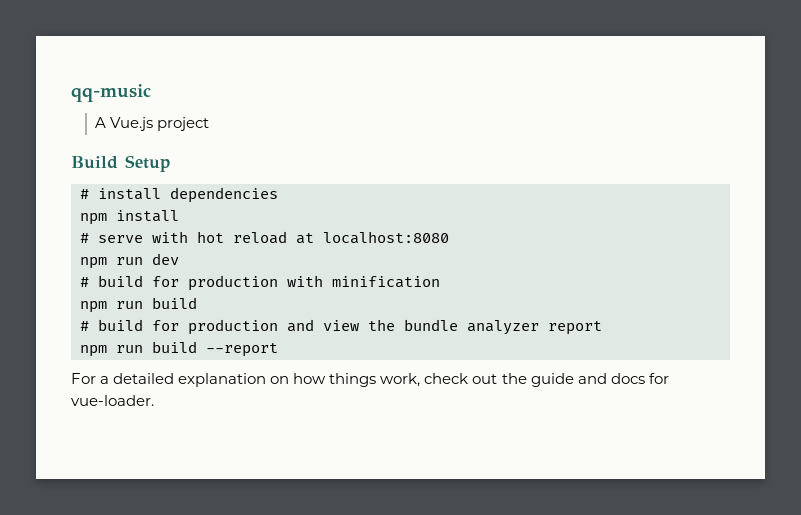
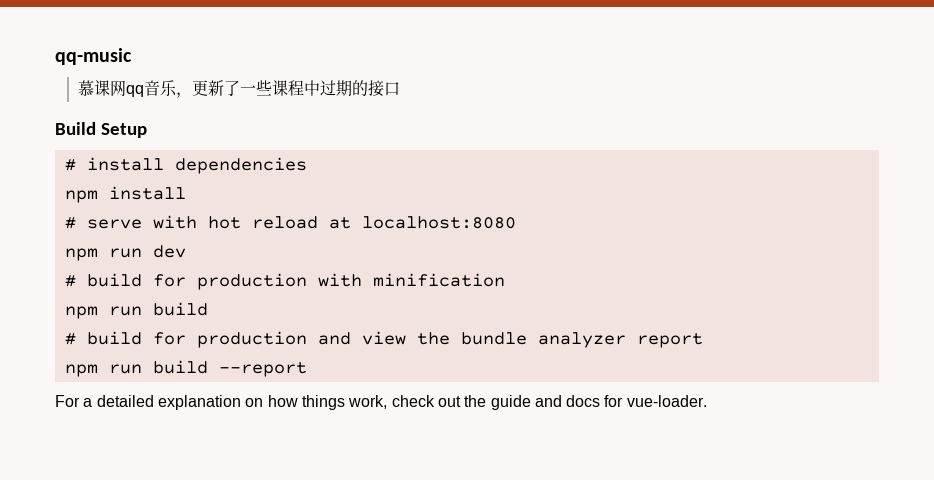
- A Vue.js project
+ 慕课网qq音乐，更新了一些课程中过期的接口

